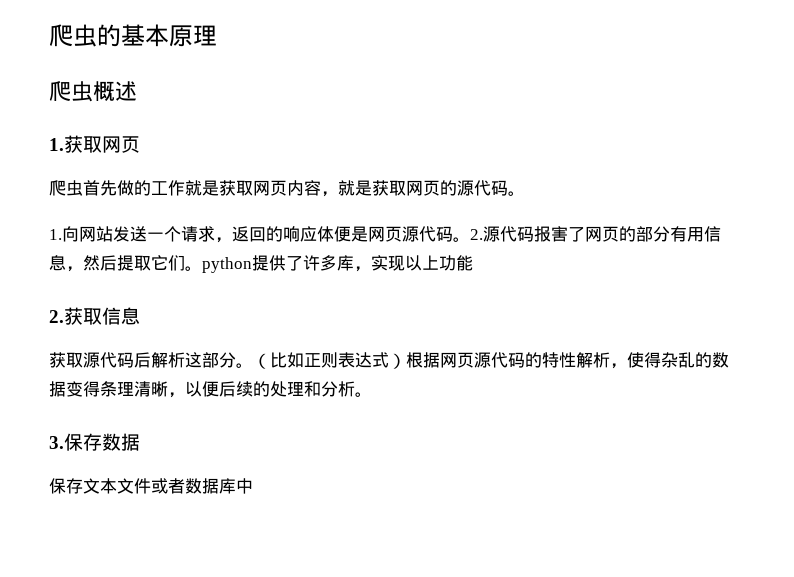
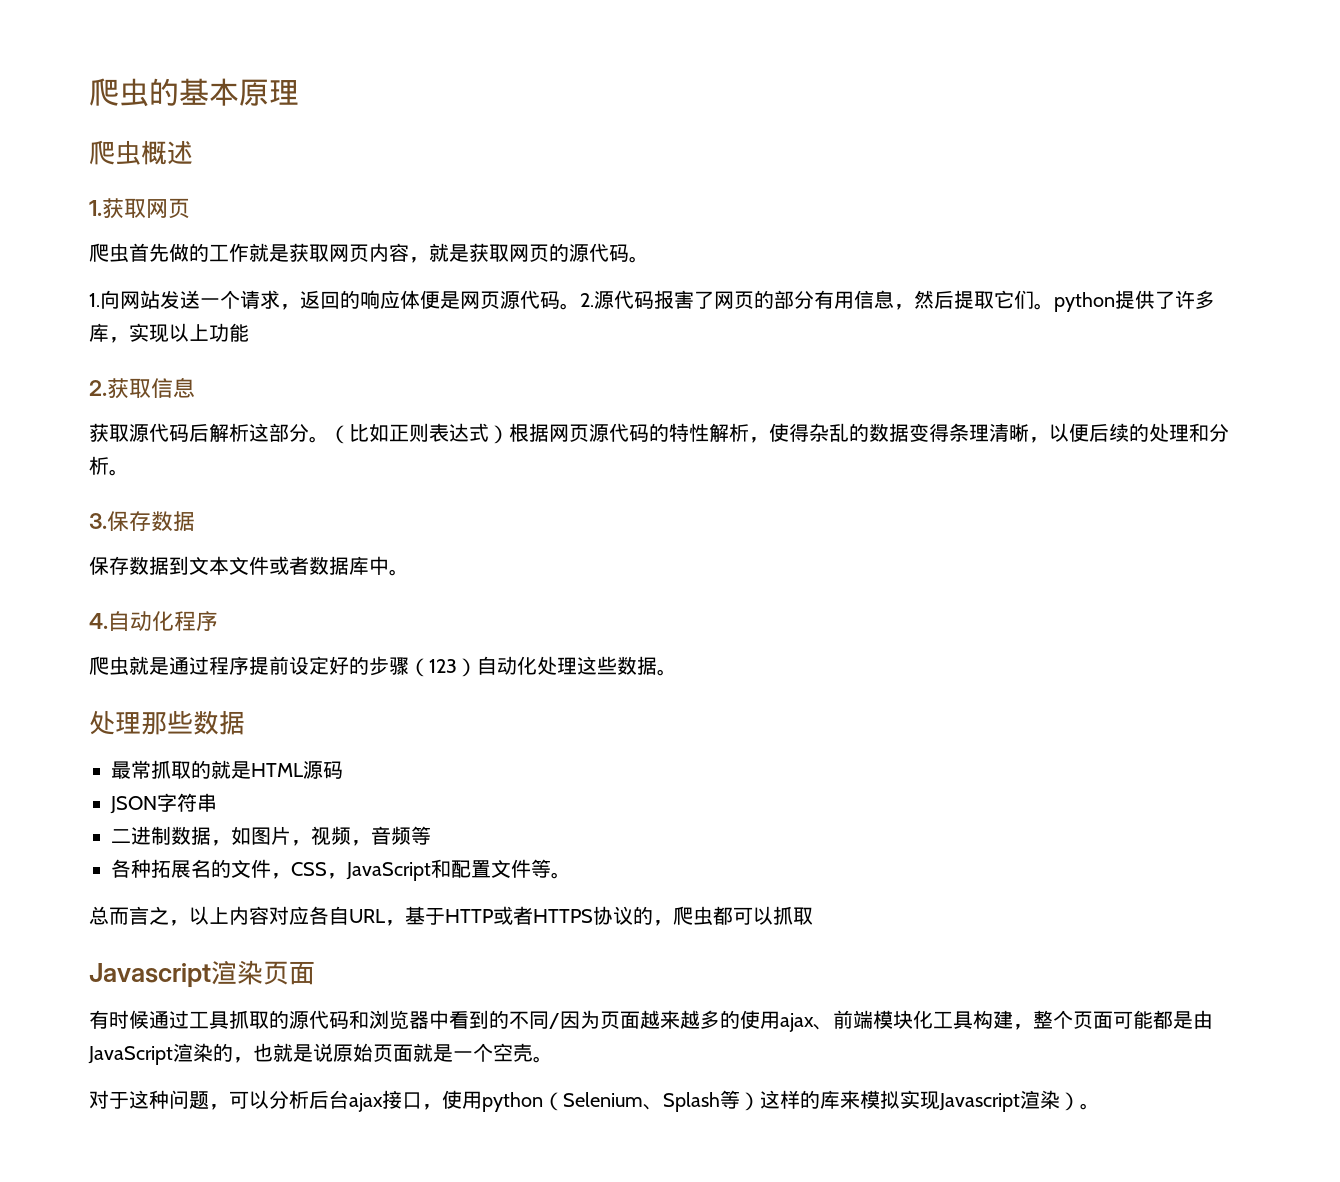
- 保存文本文件或者数据库中
+ 保存数据到文本文件或者数据库中。
+ 4.自动化程序
+ 爬虫就是通过程序提前设定好的步骤（123）自动化处理这些数据。
+ 处理那些数据
+ 最常抓取的就是HTML源码
+ JSON字符串
+ 二进制数据，如图片，视频，音频等
+ 各种拓展名的文件，CSS，JavaScript和配置文件等。
+ 总而言之，以上内容对应各自URL，基于HTTP或者HTTPS协议的，爬虫都可以抓取
+ Javascript渲染页面
+ 有时候通过工具抓取的源代码和浏览器中看到的不同/因为页面越来越多的使用ajax、前端模块化工具构建，整个页面可能都是由JavaScript渲染的，也就是说原始页面就是一个空壳。
+ 对于这种问题，可以分析后台ajax接口，使用python（Selenium、Splash等）这样的库来模拟实现Javascript渲染）。

